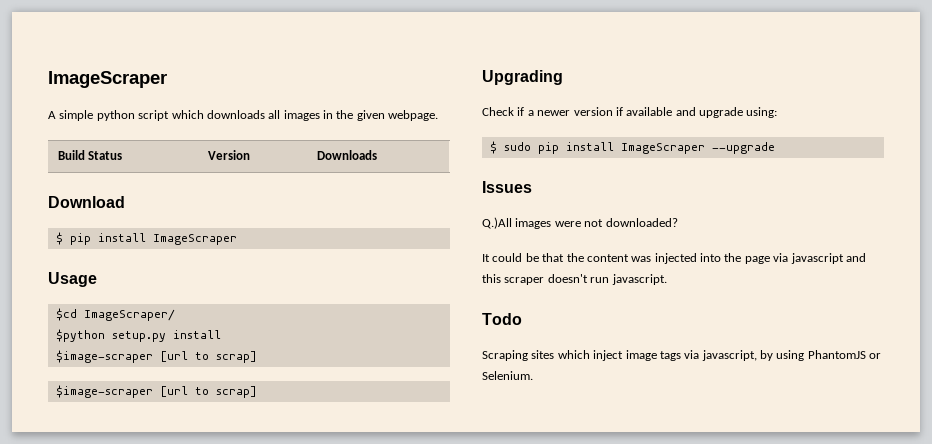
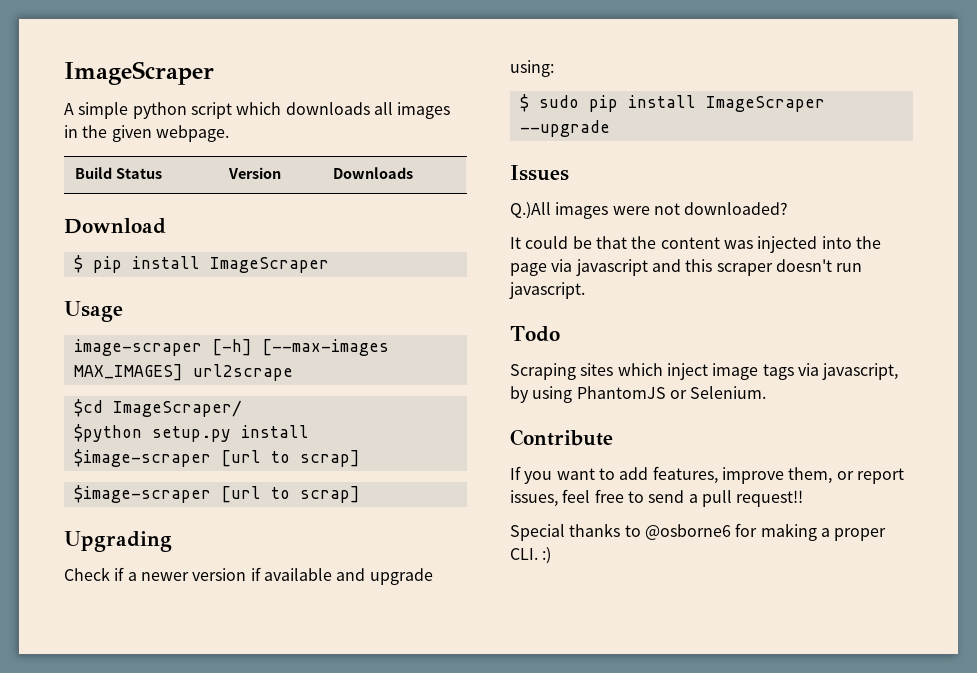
+ image-scraper [-h] [--max-images MAX_IMAGES] url2scrape
+ Contribute
+ If you want to add features, improve them, or report issues, feel free to send a pull request!!
+ Special thanks to @osborne6 for making a proper CLI. :)

